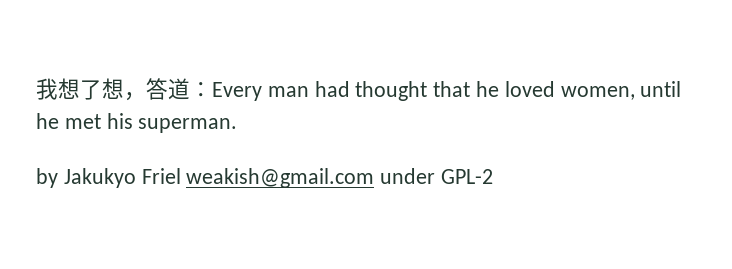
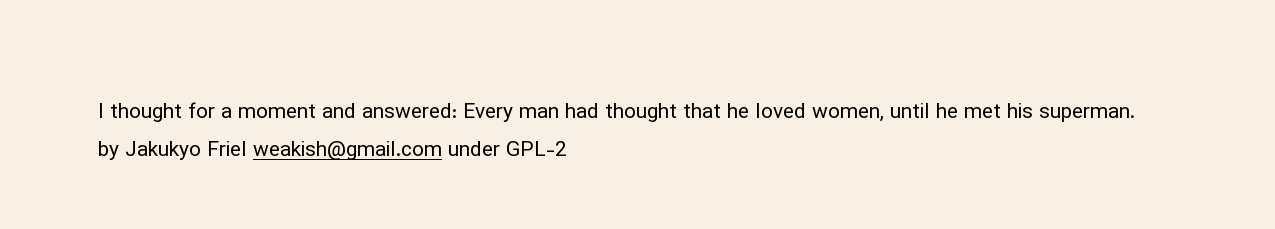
- 我想了想，答道：Every man had thought that he loved women, until he met his superman.
+ I thought for a moment and answered: Every man had thought that he loved women, until he met his superman.

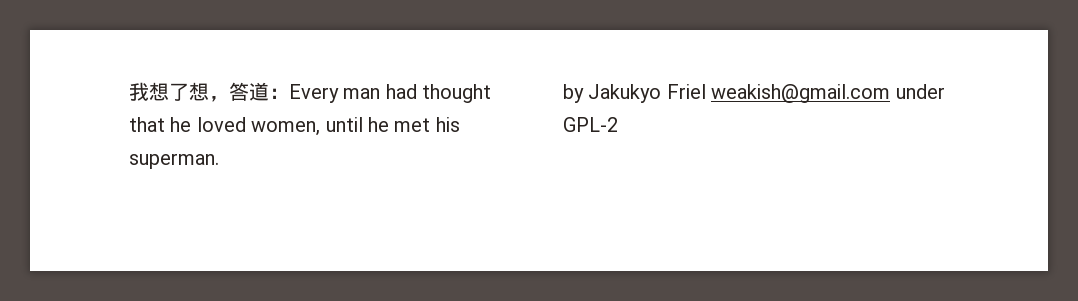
- I thought for a moment and answered: Every man had thought that he loved women, until he met his superman.
+ 我想了想，答道：Every man had thought that he loved women, until he met his superman.

